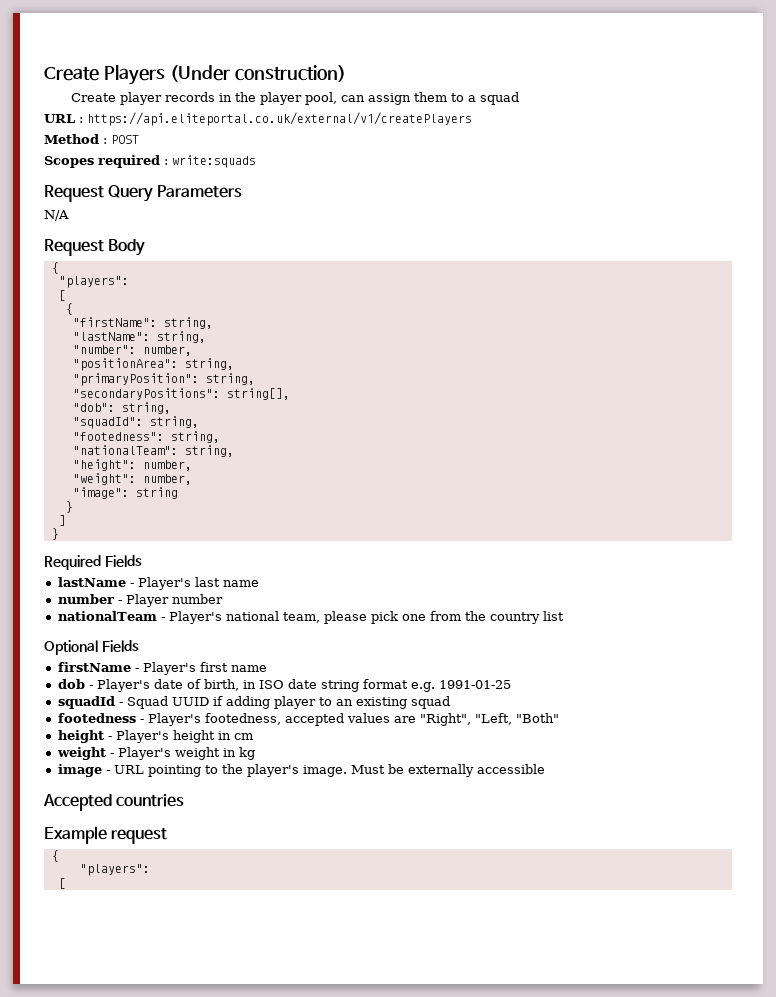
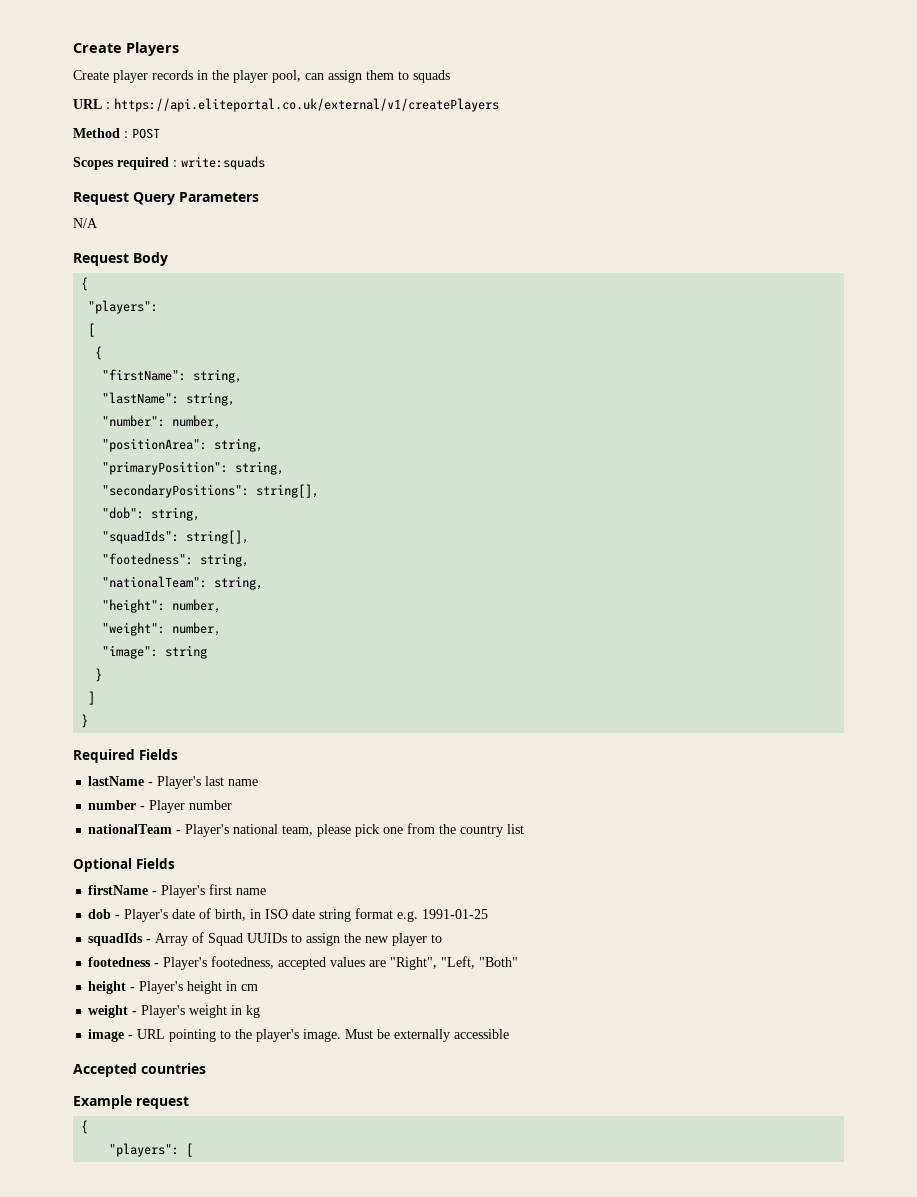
- Create Players (Under construction)
+ Create Players
- Create player records in the player pool, can assign them to a squad
+ Create player records in the player pool, can assign them to squads
- "squadId": string,
+ "squadIds": string[],
- squadId - Squad UUID if adding player to an existing squad
+ squadIds - Array of Squad UUIDs to assign the new player to
  Example request
  {
- "players":
- [
+ "players": [

